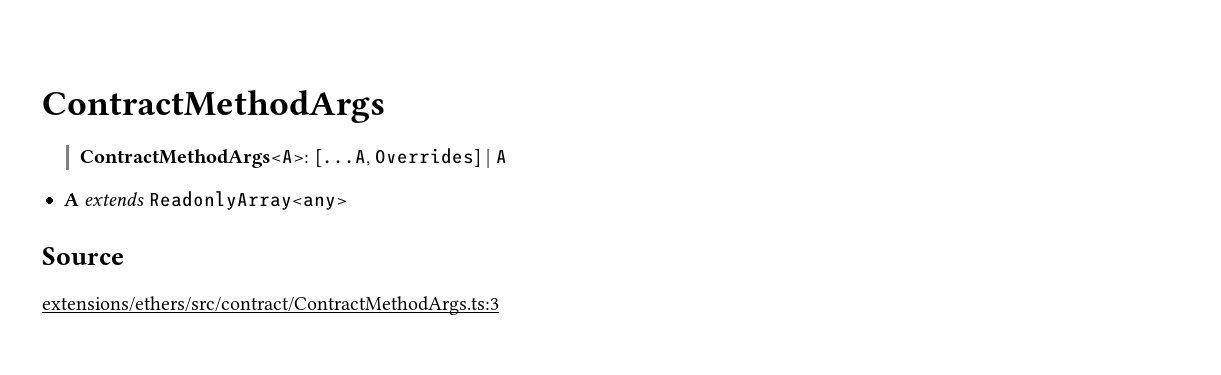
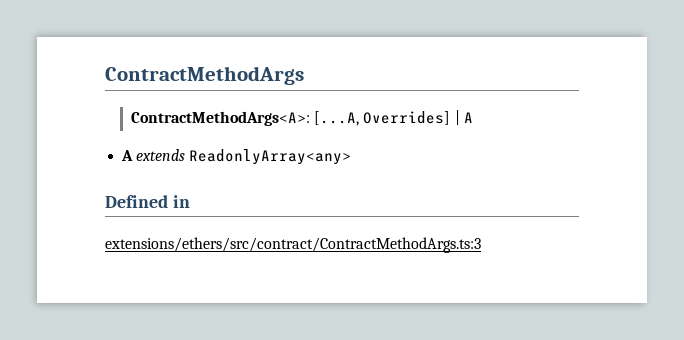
- Source
+ Defined in

